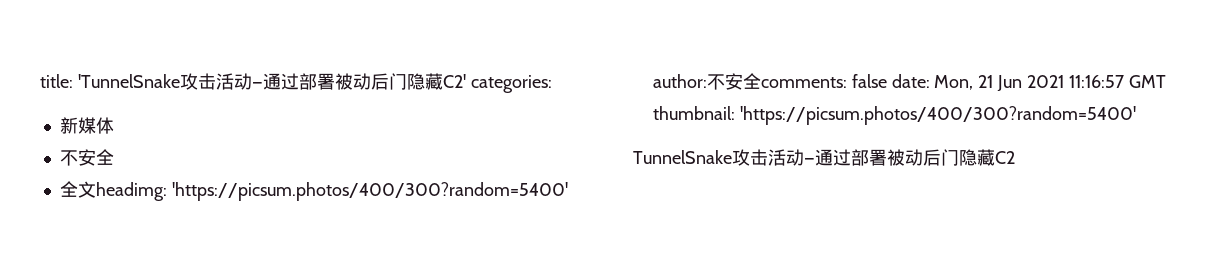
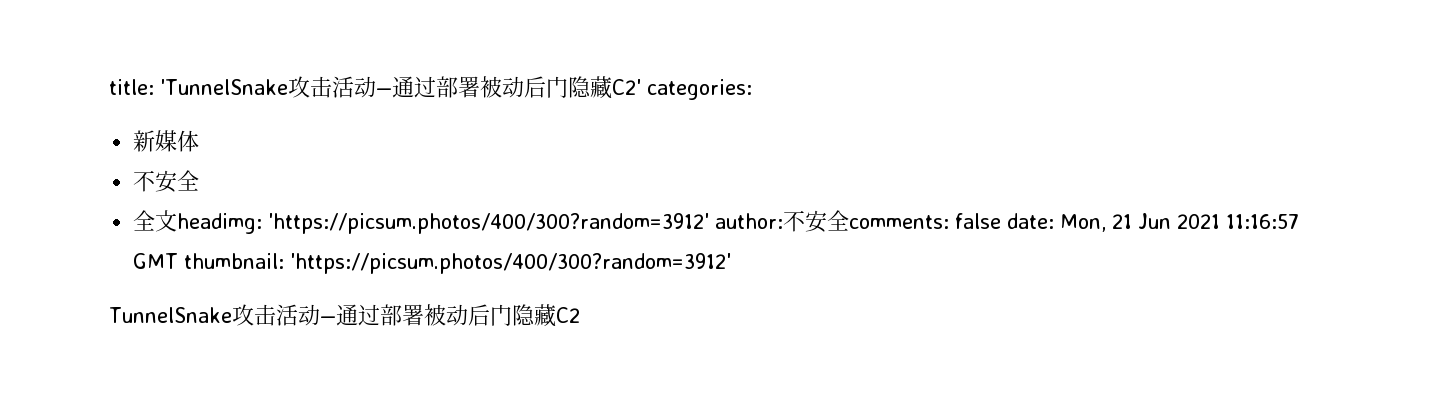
- 全文headimg: 'https://picsum.photos/400/300?random=5400' author:不安全comments: false date: Mon, 21 Jun 2021 11:16:57 GMT thumbnail: 'https://picsum.photos/400/300?random=5400'
+ 全文headimg: 'https://picsum.photos/400/300?random=3912' author:不安全comments: false date: Mon, 21 Jun 2021 11:16:57 GMT thumbnail: 'https://picsum.photos/400/300?random=3912'

